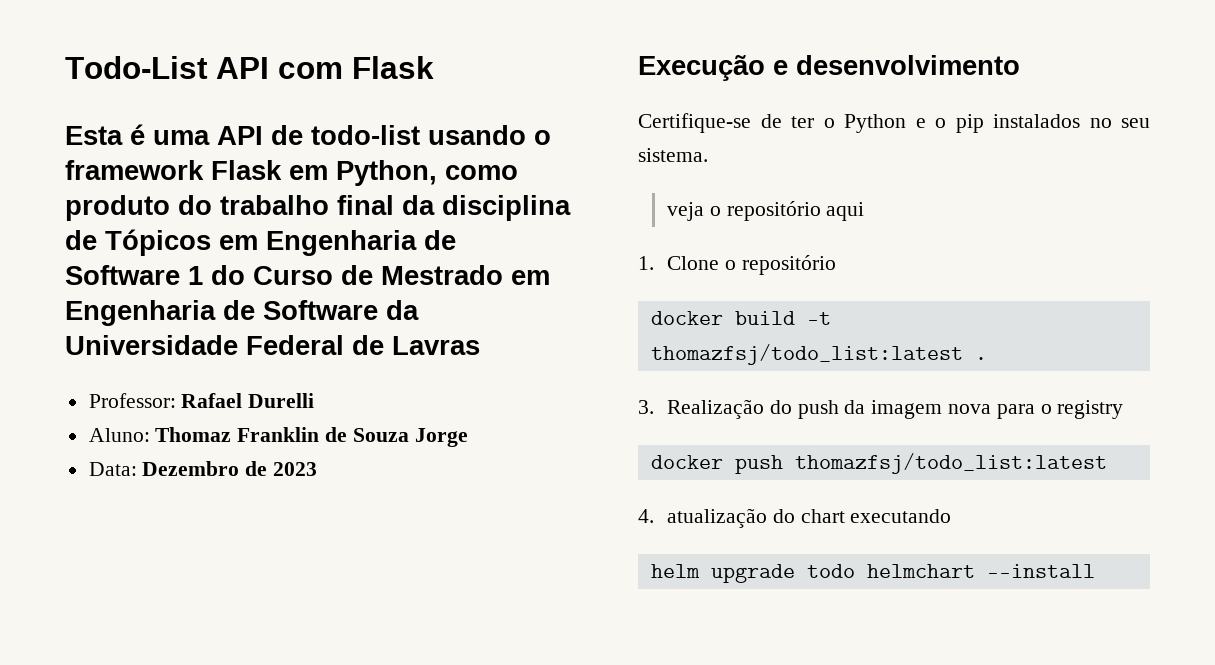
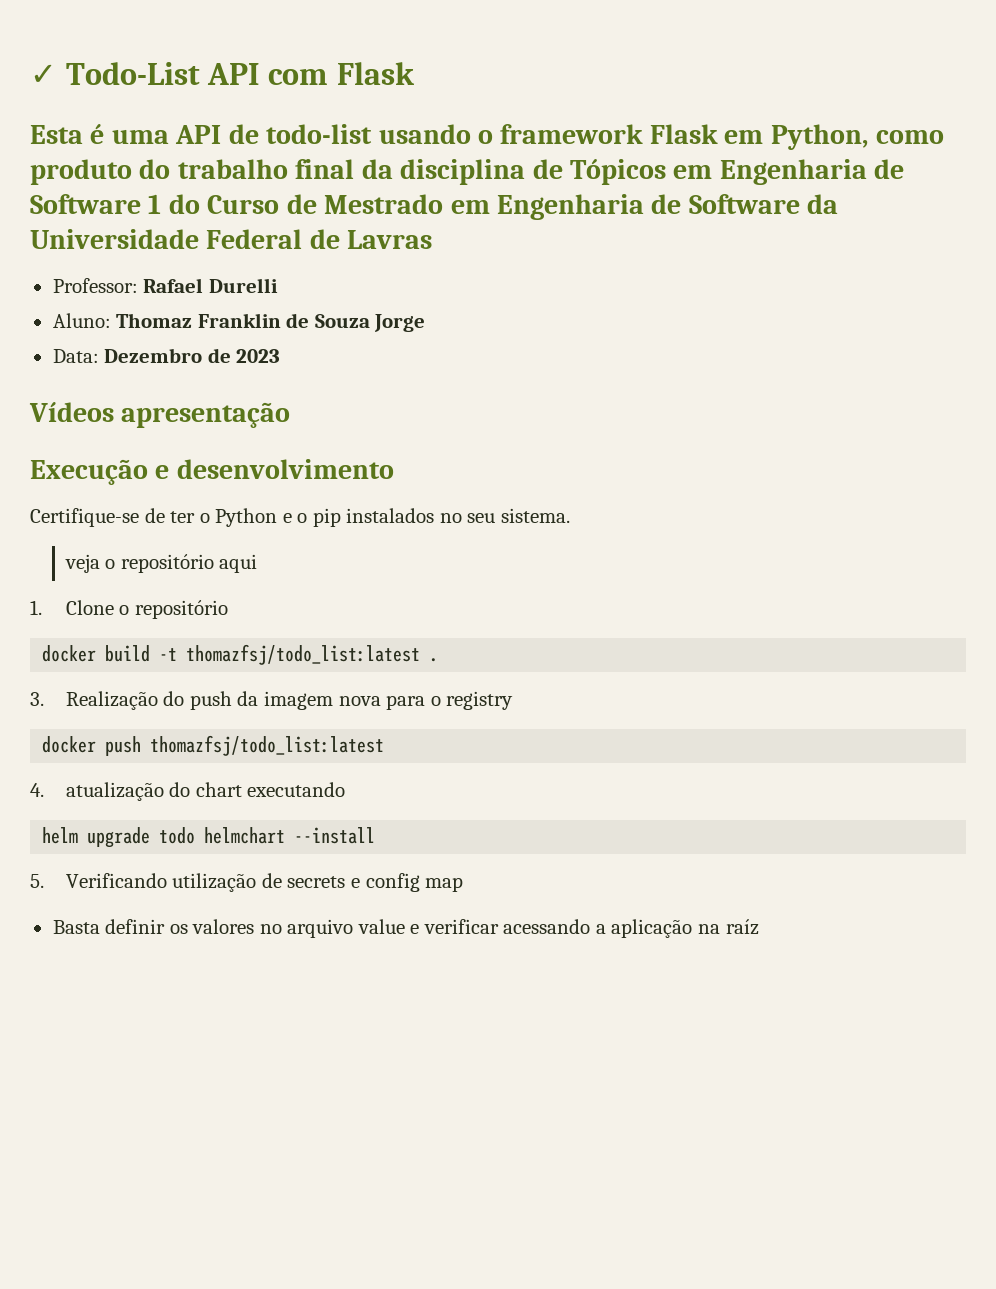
- Todo-List API com Flask
+ ✓ Todo-List API com Flask
+ Vídeos apresentação
+ 5. Verificando utilização de secrets e config map
+ Basta definir os valores no arquivo value e verificar acessando a aplicação na raíz

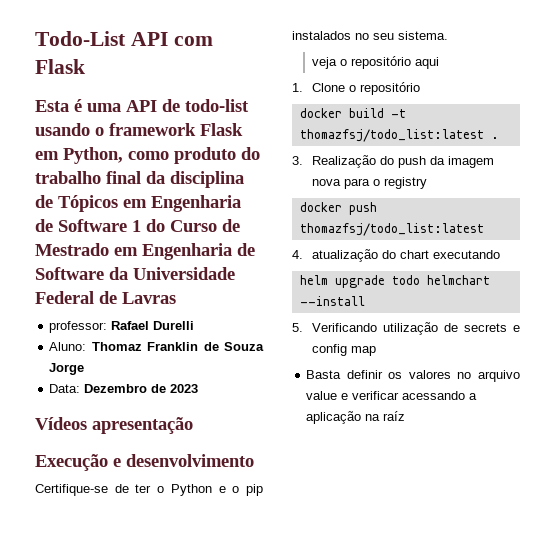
- ✓ Todo-List API com Flask
+ Todo-List API com Flask
- Professor: Rafael Durelli
+ professor: Rafael Durelli

